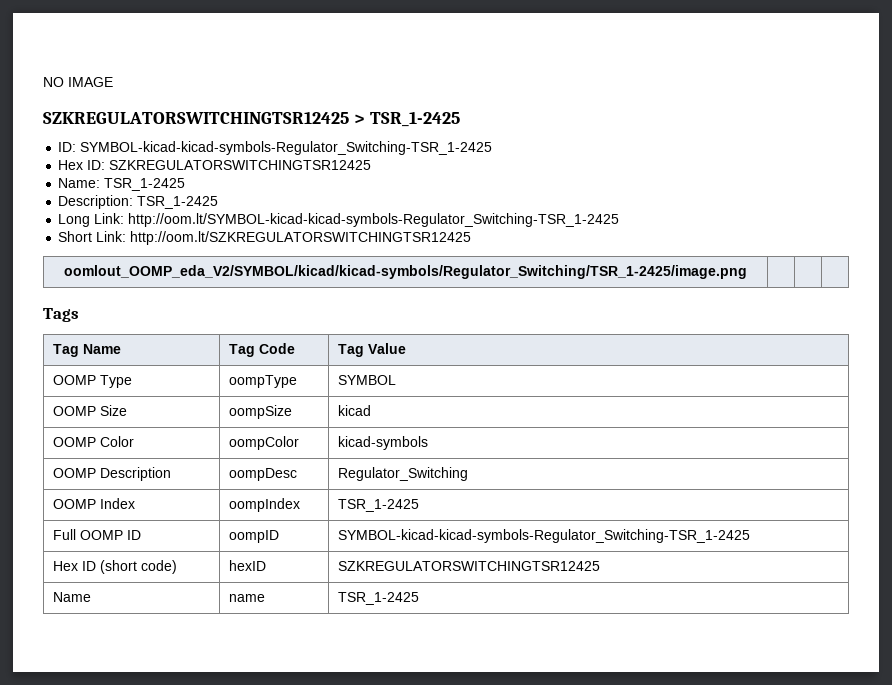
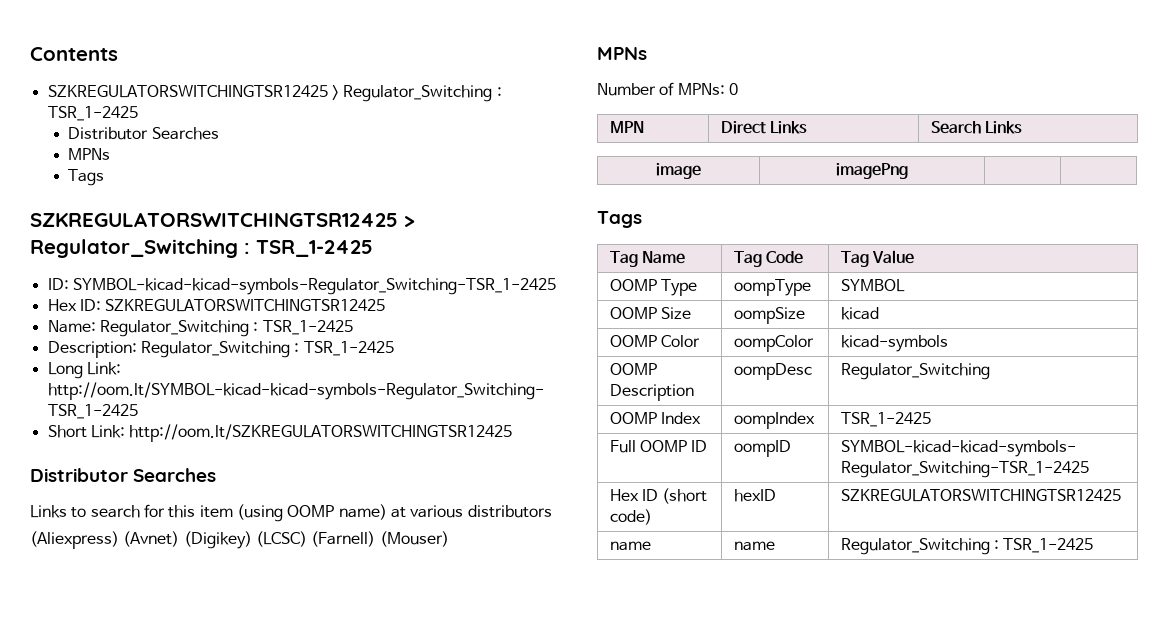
- NO IMAGE
- SZKREGULATORSWITCHINGTSR12425 > TSR_1-2425
+ Contents
+ SZKREGULATORSWITCHINGTSR12425 > Regulator_Switching : TSR_1-2425
+ Distributor Searches
+ MPNs
+ Tags
+ SZKREGULATORSWITCHINGTSR12425 > Regulator_Switching : TSR_1-2425
- Name: TSR_1-2425
+ Name: Regulator_Switching : TSR_1-2425
- Description: TSR_1-2425
+ Description: Regulator_Switching : TSR_1-2425
  Short Link: http://oom.lt/SZKREGULATORSWITCHINGTSR12425
- oomlout_OOMP_eda_V2/SYMBOL/kicad/kicad-symbols/Regulator_Switching/TSR_1-2425/image.png | | |
+ Distributor Searches
+ Links to search for this item (using OOMP name) at various distributors
+ (Aliexpress) (Avnet) (Digikey) (LCSC) (Farnell) (Mouser)
+ MPNs
+ Number of MPNs: 0
+ MPN | Direct Links | Search Links
+ image | imagePng | |
- Name | name | TSR_1-2425
+ name | name | Regulator_Switching : TSR_1-2425

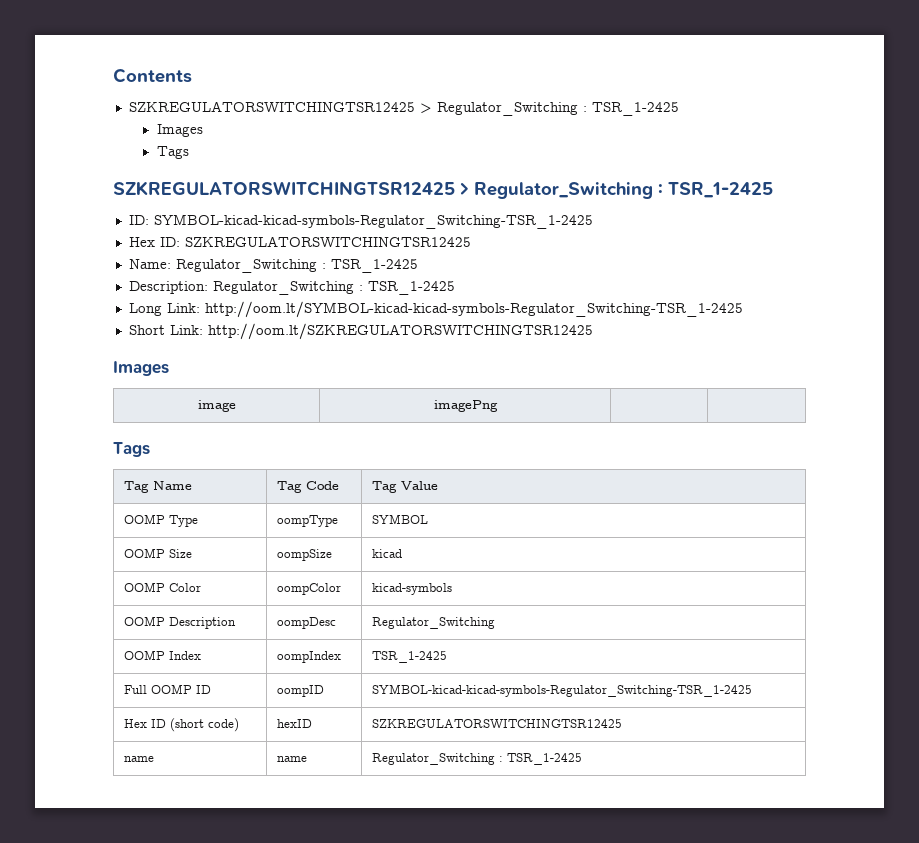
  Contents
  SZKREGULATORSWITCHINGTSR12425 > Regulator_Switching : TSR_1-2425
- Distributor Searches
- MPNs
+ Images
  Short Link: http://oom.lt/SZKREGULATORSWITCHINGTSR12425
- Distributor Searches
- Links to search for this item (using OOMP name) at various distributors
- (Aliexpress) (Avnet) (Digikey) (LCSC) (Farnell) (Mouser)
- MPNs
- Number of MPNs: 0
- MPN | Direct Links | Search Links
+ Images

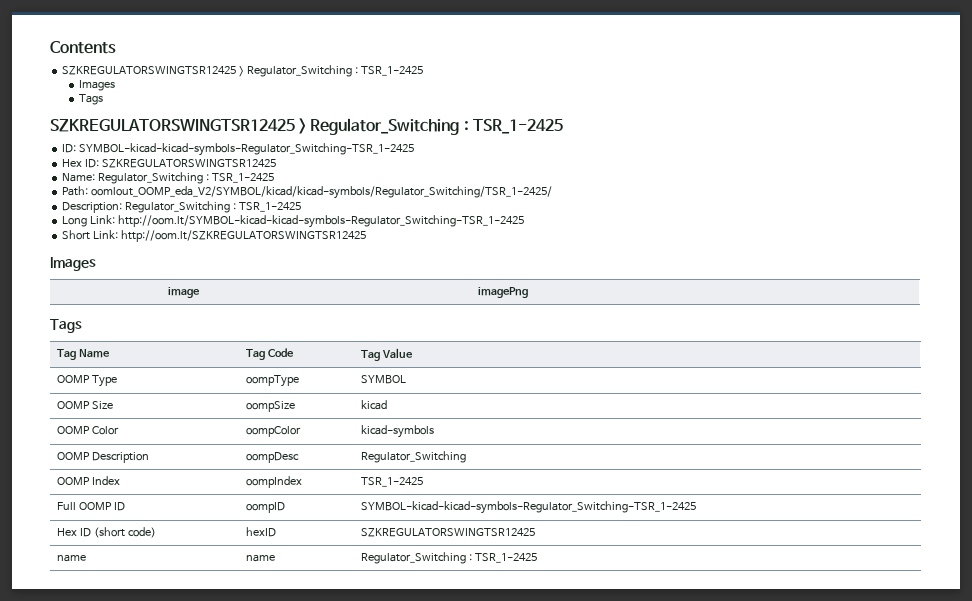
  Contents
- SZKREGULATORSWITCHINGTSR12425 > Regulator_Switching : TSR_1-2425
+ SZKREGULATORSWINGTSR12425 > Regulator_Switching : TSR_1-2425
  Images
  Tags
- SZKREGULATORSWITCHINGTSR12425 > Regulator_Switching : TSR_1-2425
+ SZKREGULATORSWINGTSR12425 > Regulator_Switching : TSR_1-2425
- Hex ID: SZKREGULATORSWITCHINGTSR12425
+ Hex ID: SZKREGULATORSWINGTSR12425
+ Path: oomlout_OOMP_eda_V2/SYMBOL/kicad/kicad-symbols/Regulator_Switching/TSR_1-2425/
- Short Link: http://oom.lt/SZKREGULATORSWITCHINGTSR12425
+ Short Link: http://oom.lt/SZKREGULATORSWINGTSR12425
- Hex ID (short code) | hexID | SZKREGULATORSWITCHINGTSR12425
+ Hex ID (short code) | hexID | SZKREGULATORSWINGTSR12425

